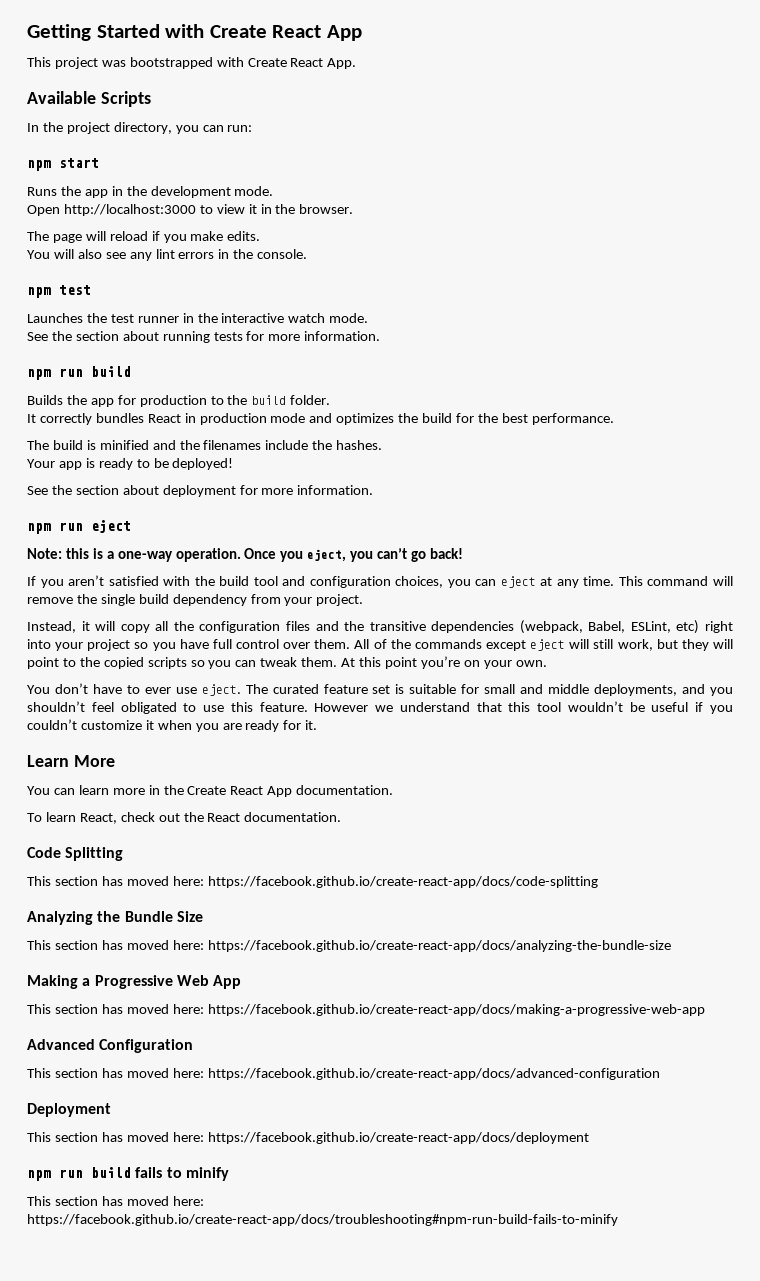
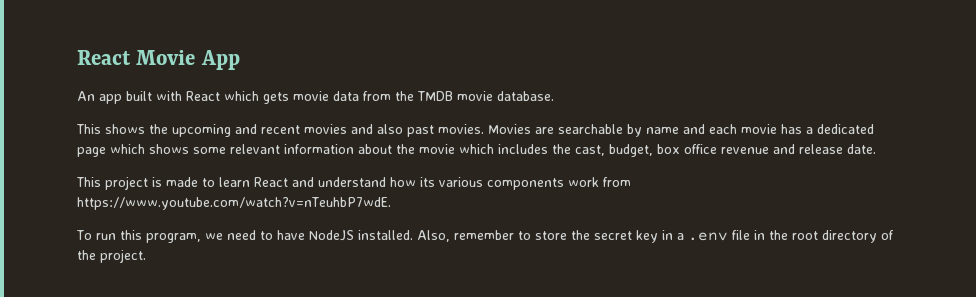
- Getting Started with Create React App
- This project was bootstrapped with Create React App.
- Available Scripts
- In the project directory, you can run:
- npm start
- Runs the app in the development mode.
- Open http://localhost:3000 to view it in the browser.
- The page will reload if you make edits.
- You will also see any lint errors in the console.
- npm test
- Launches the test runner in the interactive watch mode.
- See the section about running tests for more information.
- npm run build
- Builds the app for production to the build folder.
- It correctly bundles React in production mode and optimizes the build for the best performance.
- The build is minified and the filenames include the hashes.
- Your app is ready to be deployed!
- See the section about deployment for more information.
- npm run eject
- Note: this is a one-way operation. Once you eject, you can’t go back!
- If you aren’t satisfied with the build tool and configuration choices, you can eject at any time. This command will remove the single build dependency from your project.
- Instead, it will copy all the configuration files and the transitive dependencies (webpack, Babel, ESLint, etc) right into your project so you have full control over them. All of the commands except eject will still work, but they will point to the copied scripts so you can tweak them. At this point you’re on your own.
- You don’t have to ever use eject. The curated feature set is suitable for small and middle deployments, and you shouldn’t feel obligated to use this feature. However we understand that this tool wouldn’t be useful if you couldn’t customize it when you are ready for it.
- Learn More
- You can learn more in the Create React App documentation.
- To learn React, check out the React documentation.
- Code Splitting
- This section has moved here: https://facebook.github.io/create-react-app/docs/code-splitting
- Analyzing the Bundle Size
- This section has moved here: https://facebook.github.io/create-react-app/docs/analyzing-the-bundle-size
- Making a Progressive Web App
- This section has moved here: https://facebook.github.io/create-react-app/docs/making-a-progressive-web-app
- Advanced Configuration
- This section has moved here: https://facebook.github.io/create-react-app/docs/advanced-configuration
- Deployment
- This section has moved here: https://facebook.github.io/create-react-app/docs/deployment
- npm run build fails to minify
- This section has moved here: https://facebook.github.io/create-react-app/docs/troubleshooting#npm-run-build-fails-to-minify
+ React Movie App
+ An app built with React which gets movie data from the TMDB movie database.
+ This shows the upcoming and recent movies and also past movies. Movies are searchable by name and each movie has a dedicated page which shows some relevant information about the movie which includes the cast, budget, box office revenue and release date.
+ This project is made to learn React and understand how its various components work from https://www.youtube.com/watch?v=nTeuhbP7wdE.
+ To run this program, we need to have NodeJS installed. Also, remember to store the secret key in a .env file in the root directory of the project.

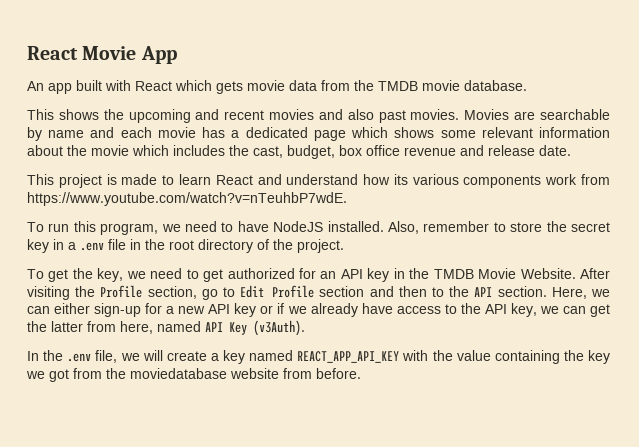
+ To get the key, we need to get authorized for an API key in the TMDB Movie Website. After visiting the Profile section, go to Edit Profile section and then to the API section. Here, we can either sign-up for a new API key or if we already have access to the API key, we can get the latter from here, named API Key (v3Auth).
+ In the .env file, we will create a key named REACT_APP_API_KEY with the value containing the key we got from the moviedatabase website from before.

